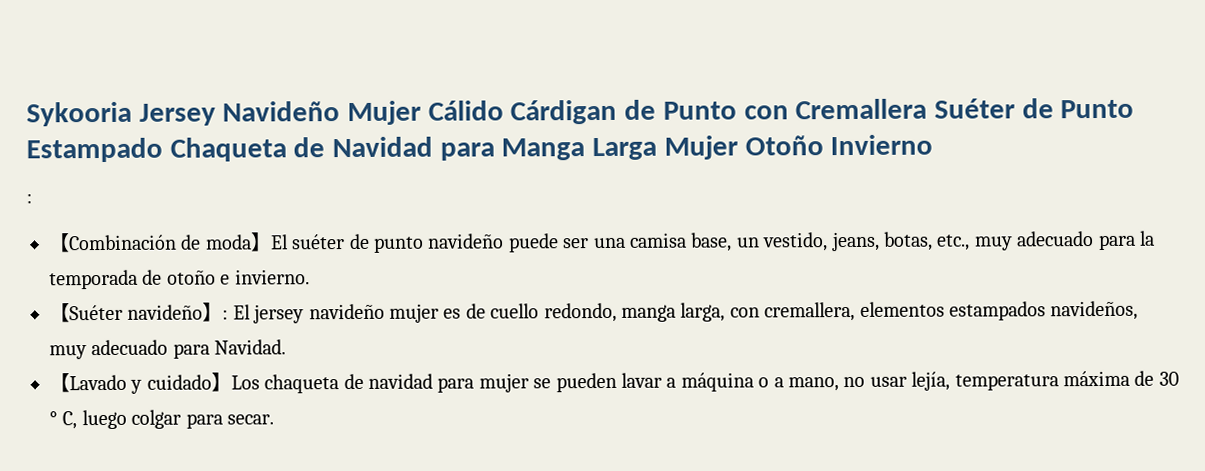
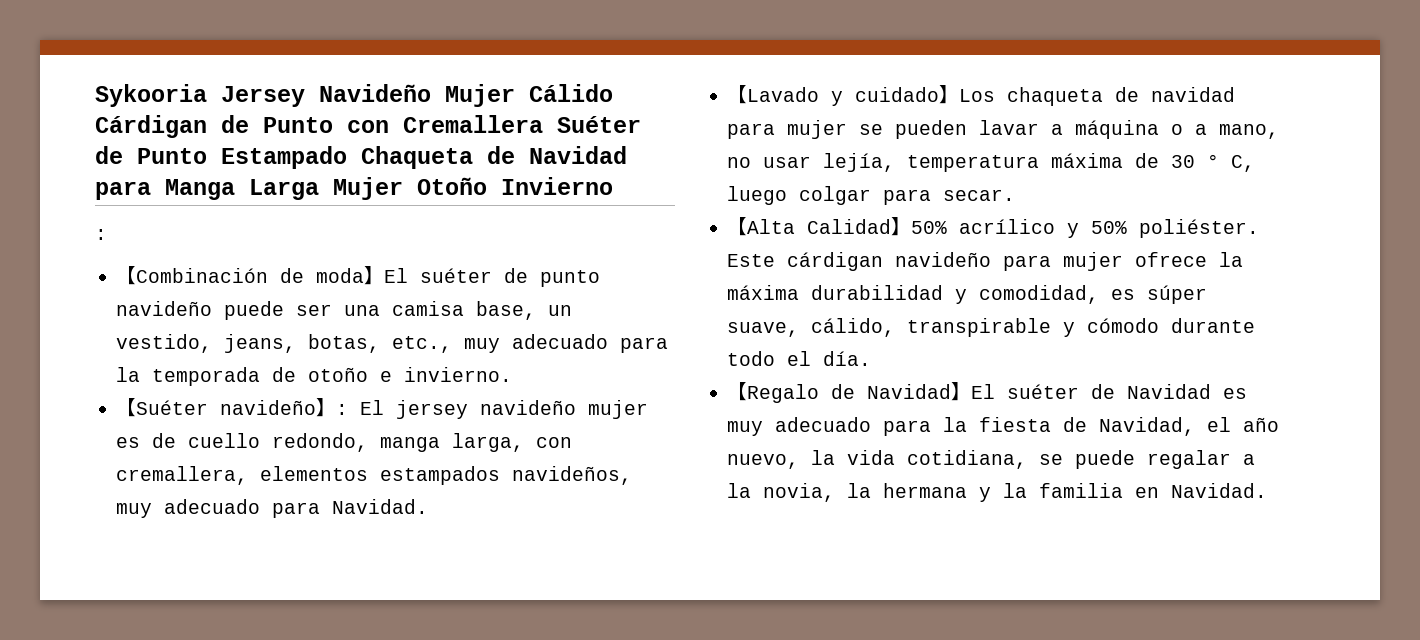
+ 【Alta Calidad】50% acrílico y 50% poliéster. Este cárdigan navideño para mujer ofrece la máxima durabilidad y comodidad, es súper suave, cálido, transpirable y cómodo durante todo el día.
+ 【Regalo de Navidad】El suéter de Navidad es muy adecuado para la fiesta de Navidad, el año nuevo, la vida cotidiana, se puede regalar a la novia, la hermana y la familia en Navidad.

